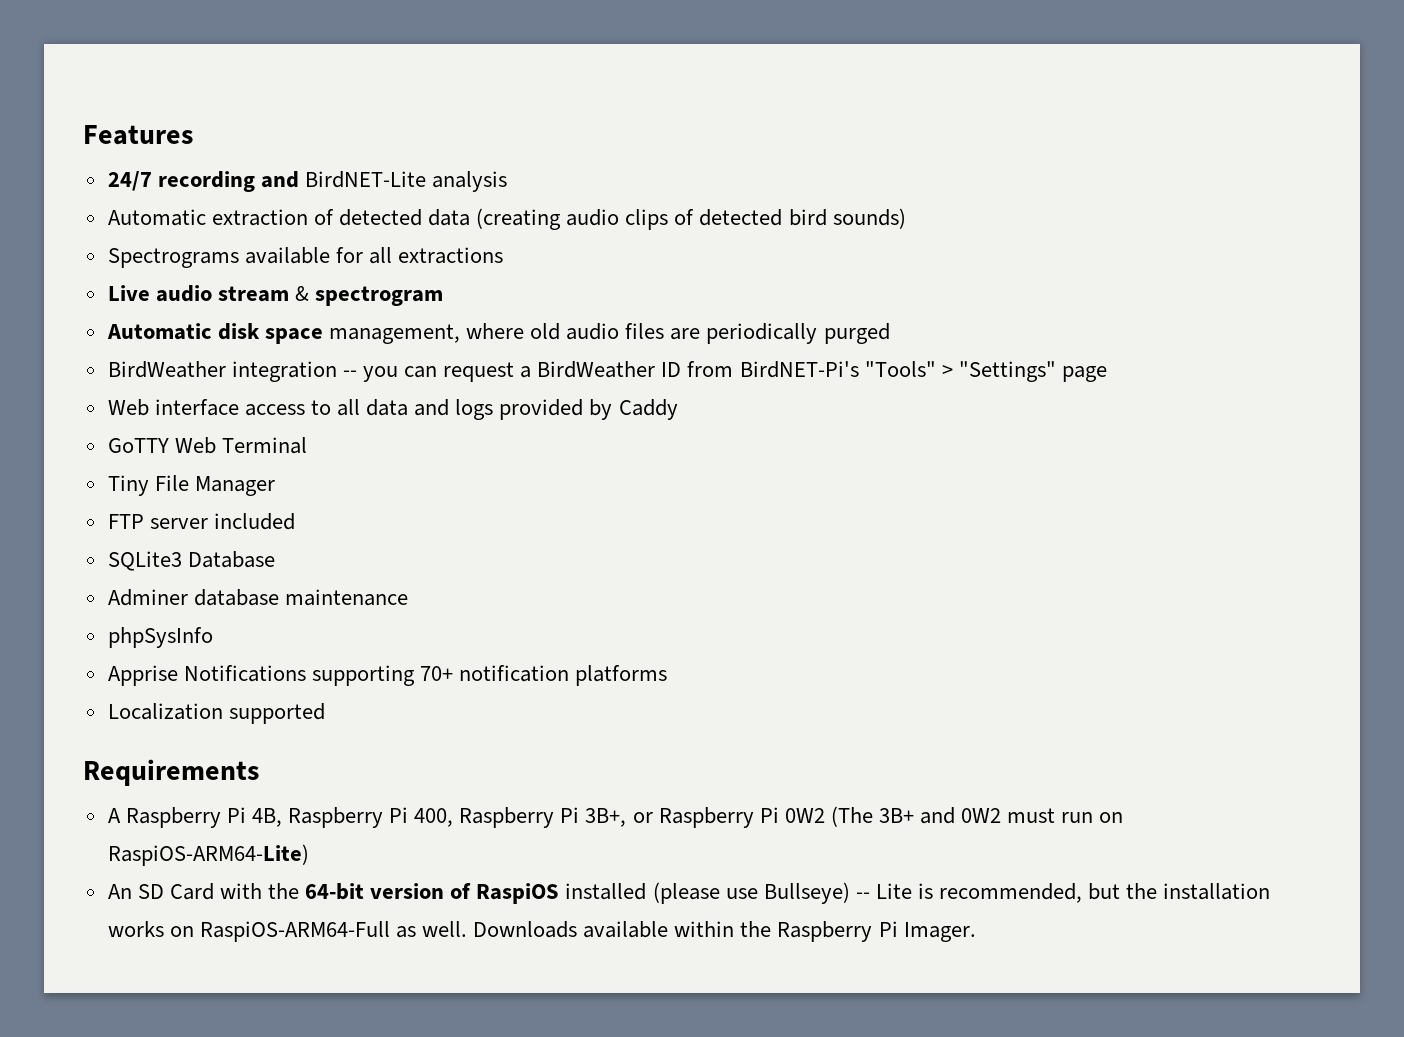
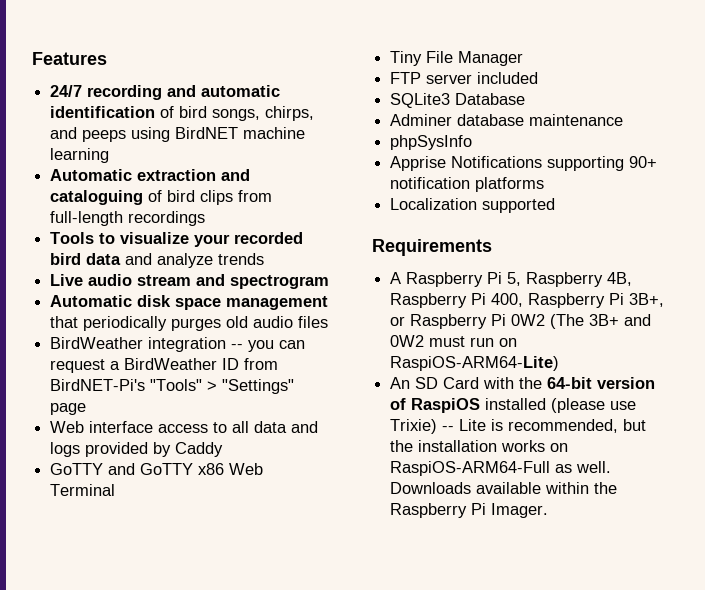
- 24/7 recording and BirdNET-Lite analysis
- Automatic extraction of detected data (creating audio clips of detected bird sounds)
- Spectrograms available for all extractions
+ 24/7 recording and automatic identification of bird songs, chirps, and peeps using BirdNET machine learning
+ Automatic extraction and cataloguing of bird clips from full-length recordings
+ Tools to visualize your recorded bird data and analyze trends
- Live audio stream & spectrogram
+ Live audio stream and spectrogram
- Automatic disk space management, where old audio files are periodically purged
+ Automatic disk space management that periodically purges old audio files
- GoTTY Web Terminal
+ GoTTY and GoTTY x86 Web Terminal
- Apprise Notifications supporting 70+ notification platforms
+ Apprise Notifications supporting 90+ notification platforms
- A Raspberry Pi 4B, Raspberry Pi 400, Raspberry Pi 3B+, or Raspberry Pi 0W2 (The 3B+ and 0W2 must run on RaspiOS-ARM64-Lite)
+ A Raspberry Pi 5, Raspberry 4B, Raspberry Pi 400, Raspberry Pi 3B+, or Raspberry Pi 0W2 (The 3B+ and 0W2 must run on RaspiOS-ARM64-Lite)
- An SD Card with the 64-bit version of RaspiOS installed (please use Bullseye) -- Lite is recommended, but the installation works on RaspiOS-ARM64-Full as well.
+ An SD Card with the 64-bit version of RaspiOS installed (please use Trixie) -- Lite is recommended, but the installation works on RaspiOS-ARM64-Full as well.

